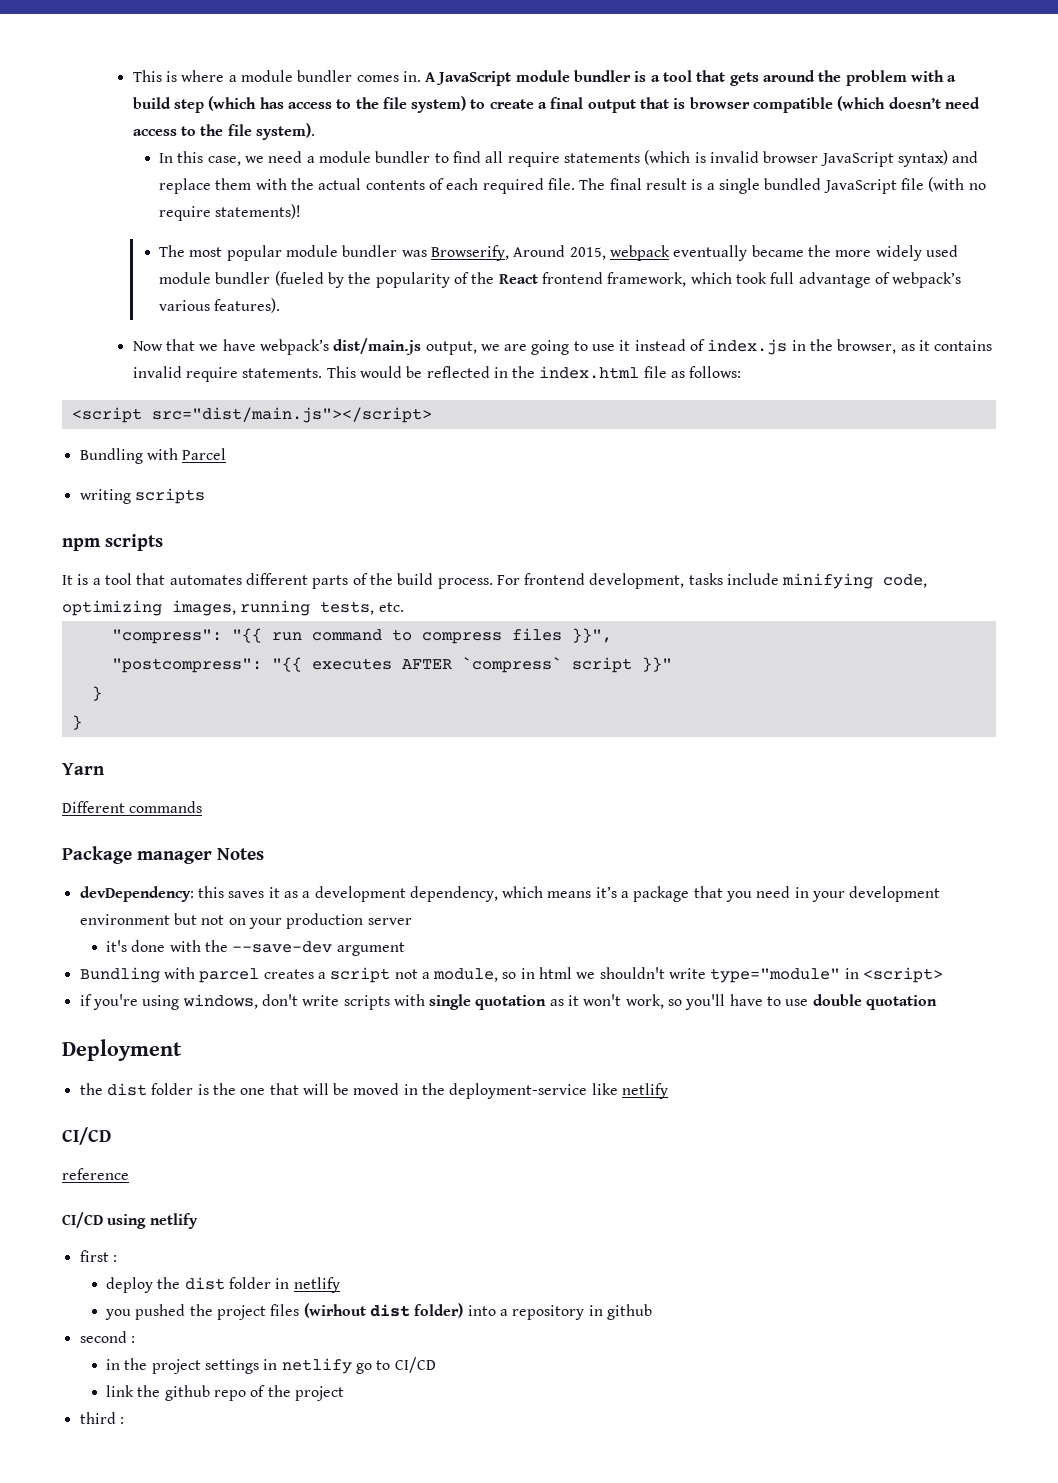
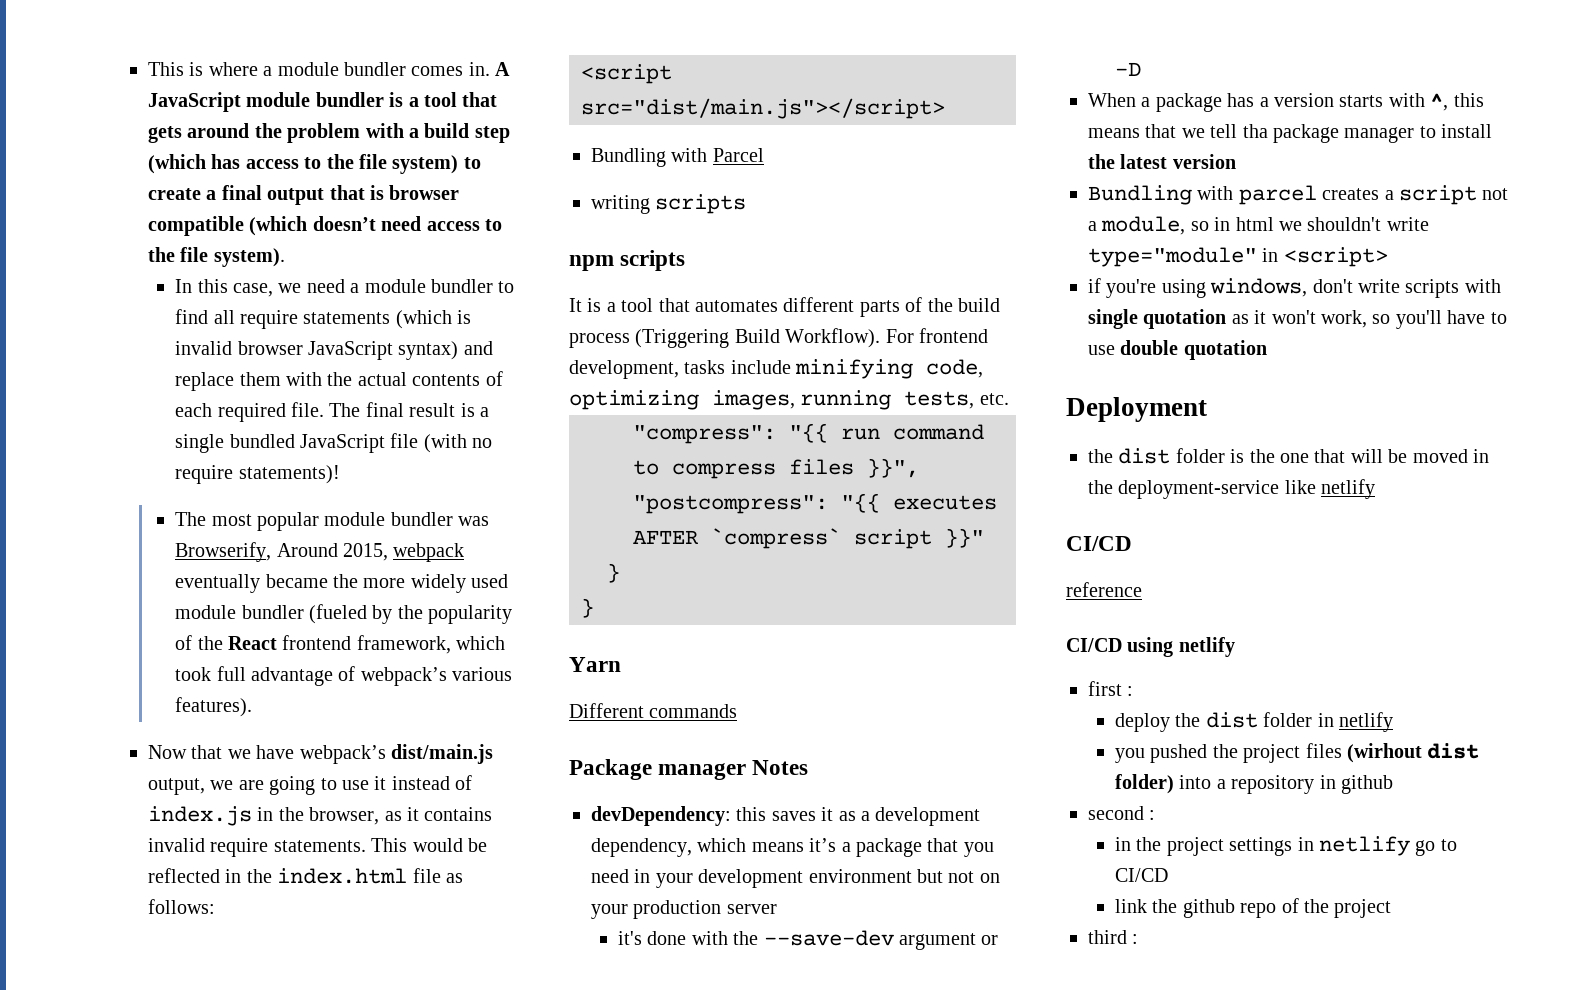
- It is a tool that automates different parts of the build process.
+ It is a tool that automates different parts of the build process (Triggering Build Workflow).
- it's done with the --save-dev argument
+ it's done with the --save-dev argument or -D
+ When a package has a version starts with ^, this means that we tell tha package manager to install the latest version

